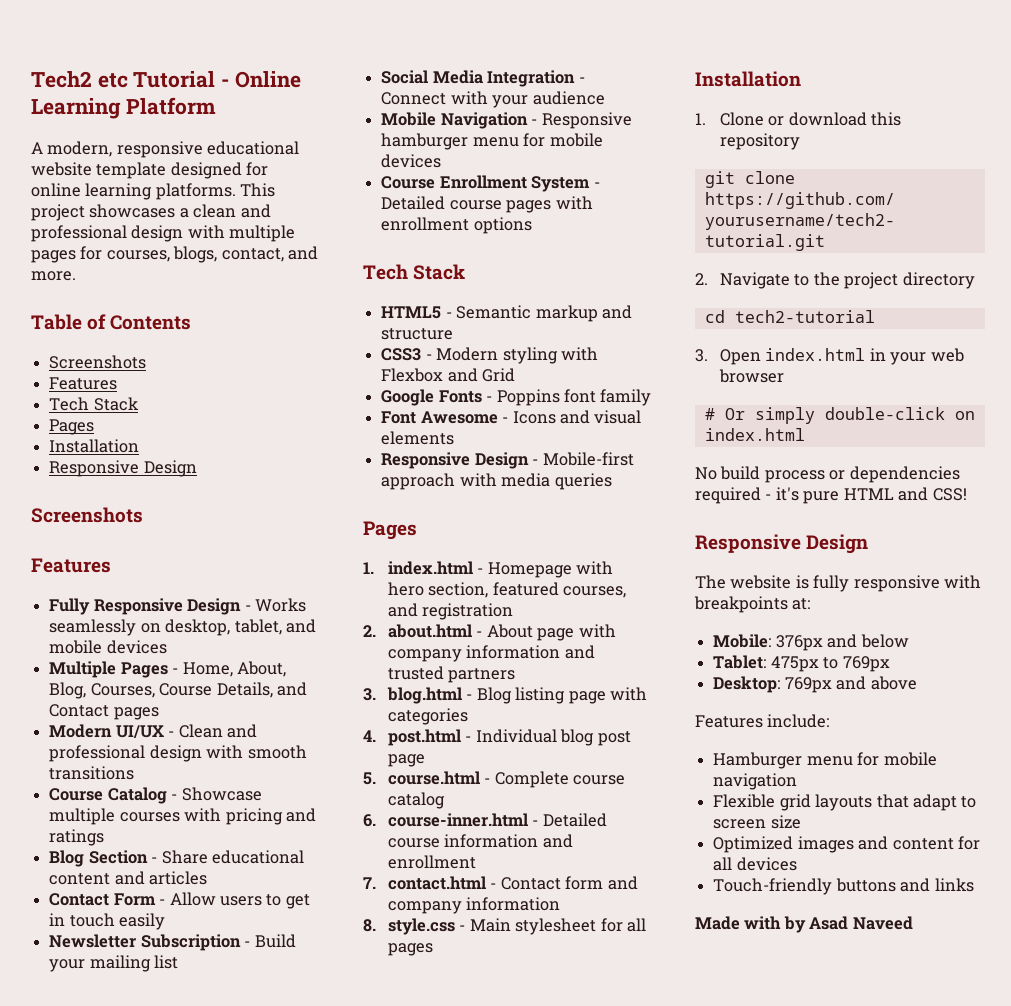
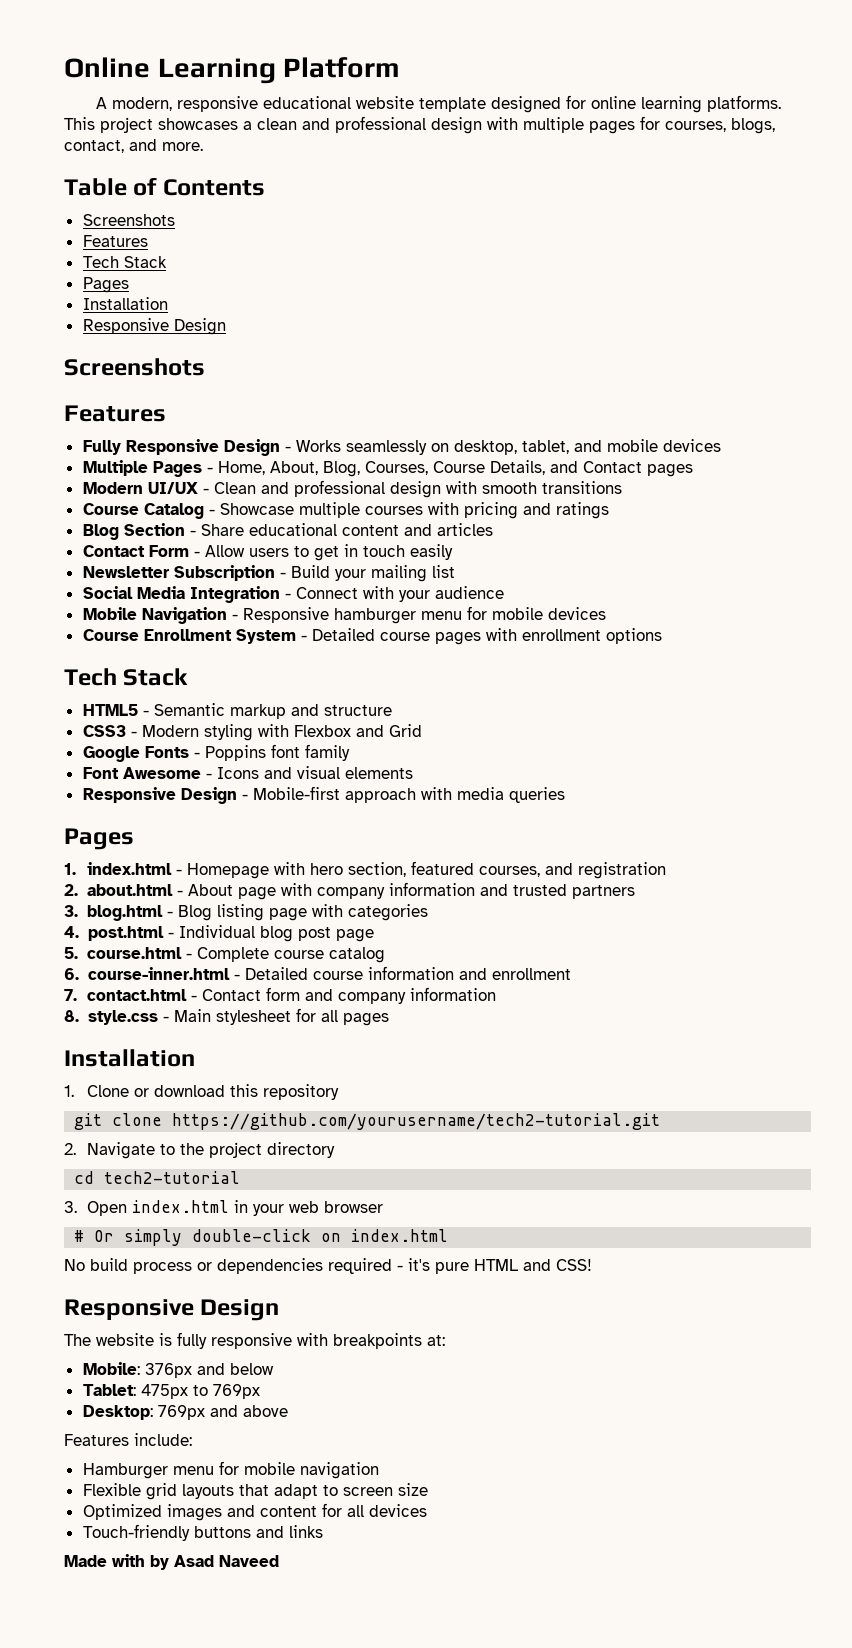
- Tech2 etc Tutorial - Online Learning Platform
+ Online Learning Platform

